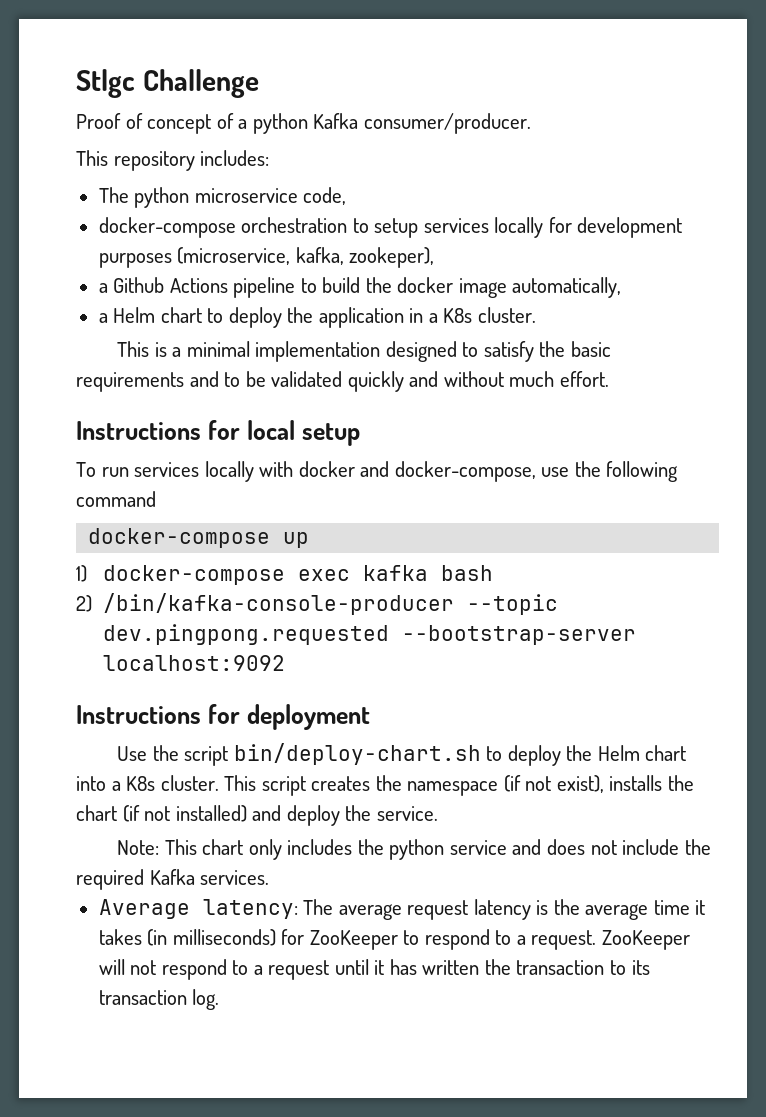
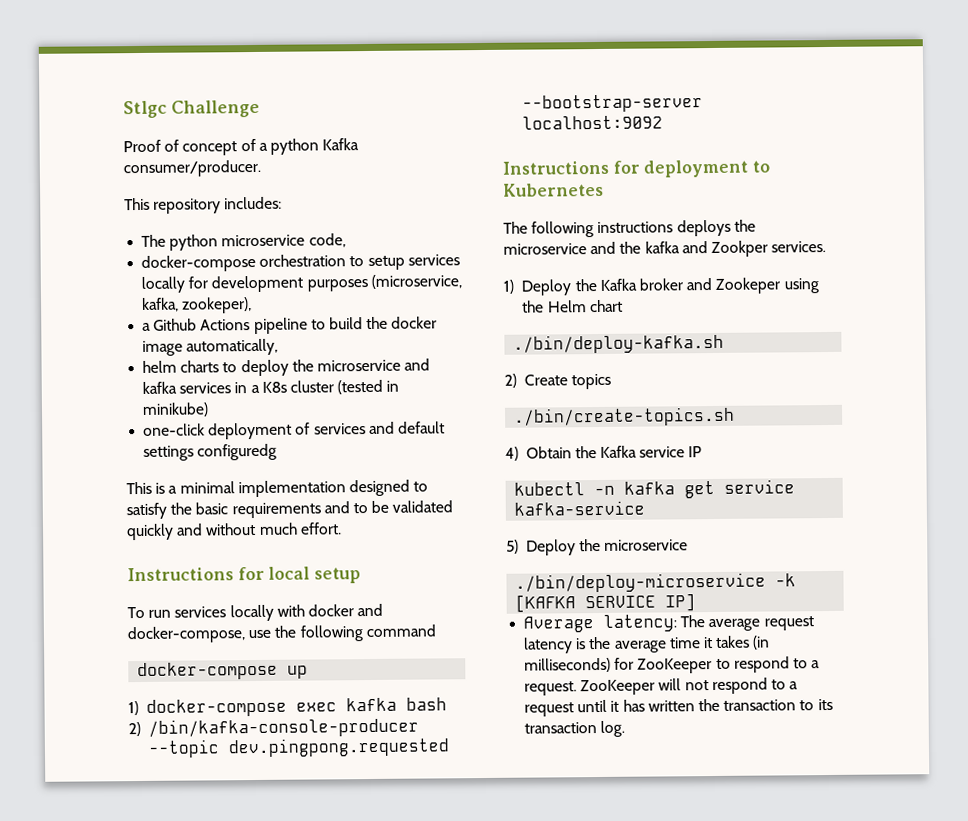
- a Helm chart to deploy the application in a K8s cluster.
+ helm charts to deploy the microservice and kafka services in a K8s cluster (tested in minikube)
+ one-click deployment of services and default settings configuredg
- Instructions for deployment
- Use the script bin/deploy-chart.sh to deploy the Helm chart into a K8s cluster. This script creates the namespace (if not exist), installs the chart (if not installed) and deploy the service.
- Note: This chart only includes the python service and does not include the required Kafka services.
+ Instructions for deployment to Kubernetes
+ The following instructions deploys the microservice and the kafka and Zookper services.
+ 1) Deploy the Kafka broker and Zookeper using the Helm chart
+ ./bin/deploy-kafka.sh
+ 2) Create topics
+ ./bin/create-topics.sh
+ 4) Obtain the Kafka service IP
+ kubectl -n kafka get service kafka-service
+ 5) Deploy the microservice
+ ./bin/deploy-microservice -k [KAFKA SERVICE IP]

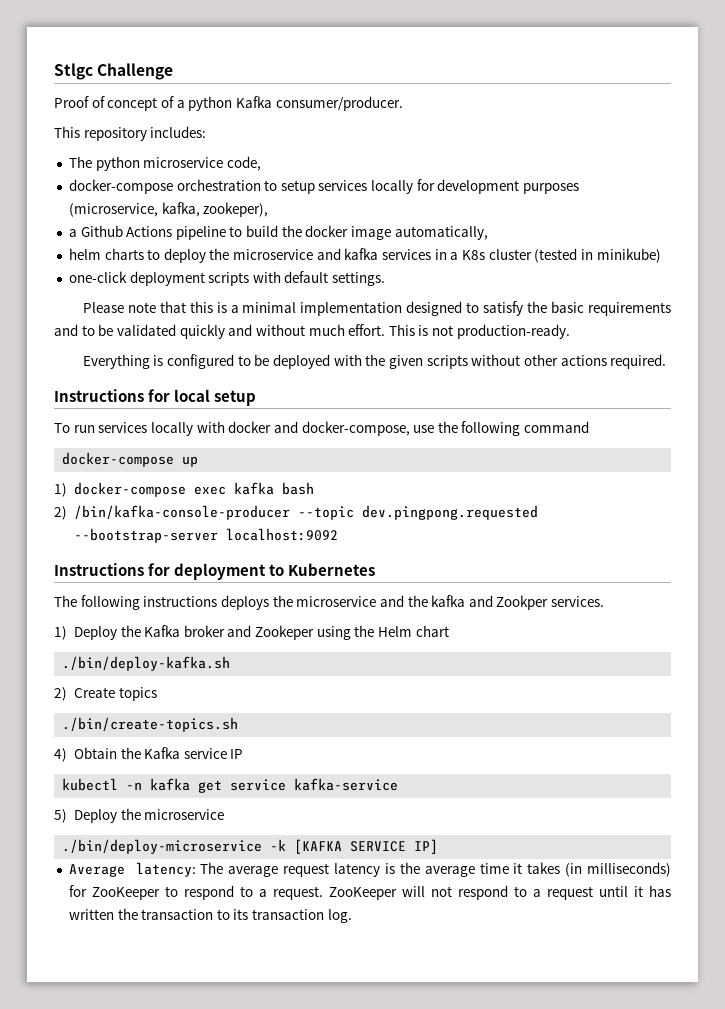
- one-click deployment of services and default settings configuredg
- This is a minimal implementation designed to satisfy the basic requirements and to be validated quickly and without much effort.
+ one-click deployment scripts with default settings.
+ Please note that this is a minimal implementation designed to satisfy the basic requirements and to be validated quickly and without much effort. This is not production-ready.
+ Everything is configured to be deployed with the given scripts without other actions required.

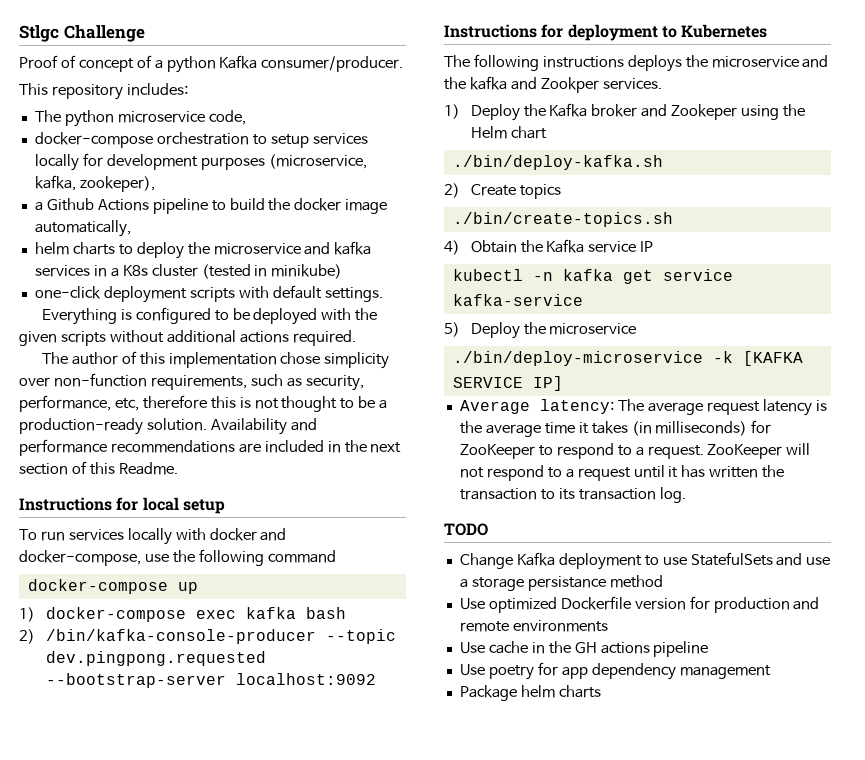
- Please note that this is a minimal implementation designed to satisfy the basic requirements and to be validated quickly and without much effort. This is not production-ready.
- Everything is configured to be deployed with the given scripts without other actions required.
+ Everything is configured to be deployed with the given scripts without additional actions required.
+ The author of this implementation chose simplicity over non-function requirements, such as security, performance, etc, therefore this is not thought to be a production-ready solution. Availability and performance recommendations are included in the next section of this Readme.
+ TODO
+ Change Kafka deployment to use StatefulSets and use a storage persistance method
+ Use optimized Dockerfile version for production and remote environments
+ Use cache in the GH actions pipeline
+ Use poetry for app dependency management
+ Package helm charts

